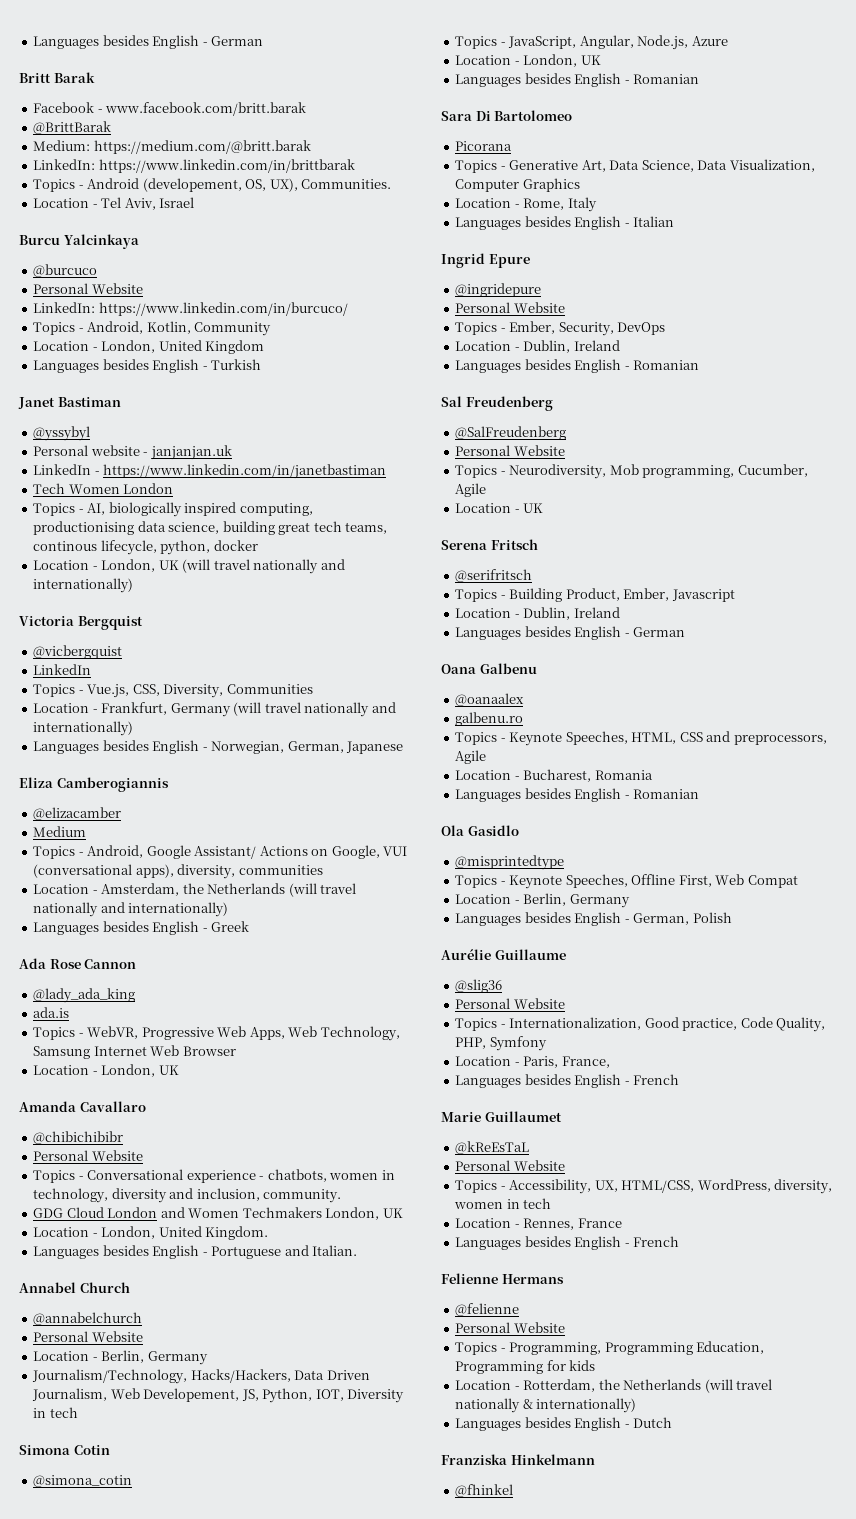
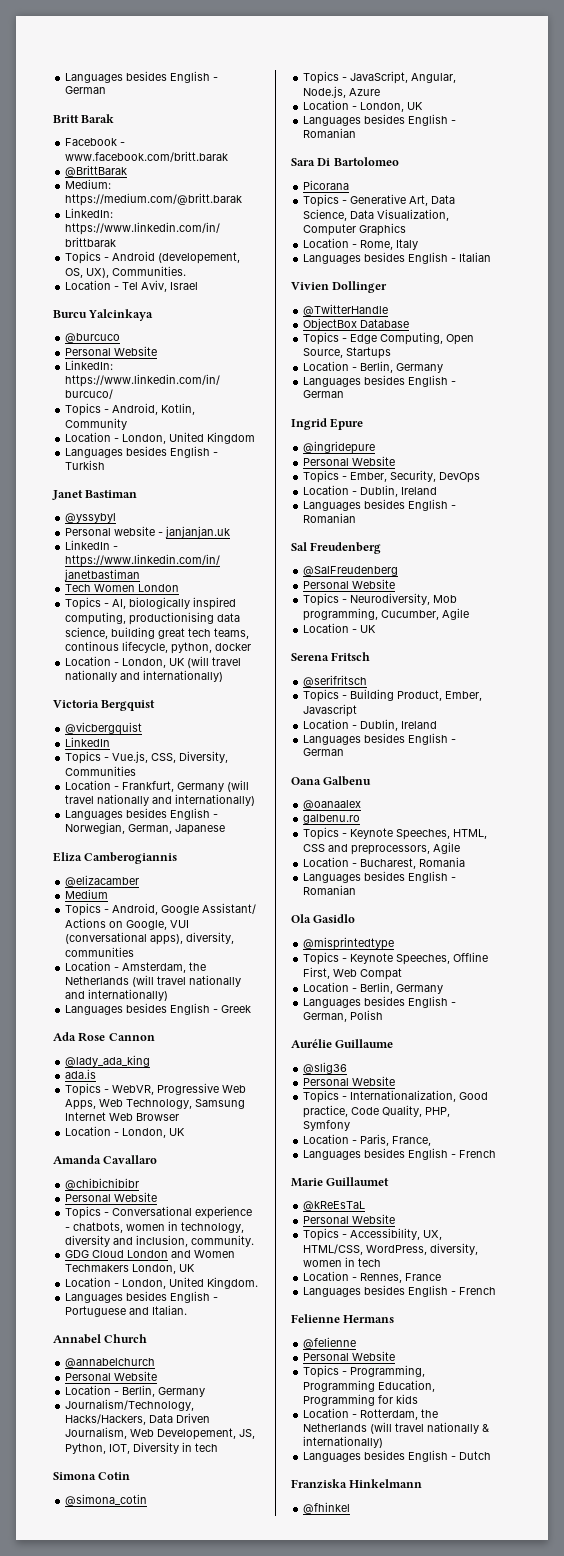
+ Vivien Dollinger
+ @TwitterHandle
+ ObjectBox Database
+ Topics - Edge Computing, Open Source, Startups
+ Location - Berlin, Germany
+ Languages besides English - German

